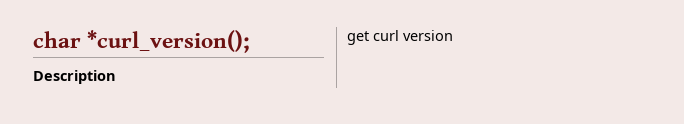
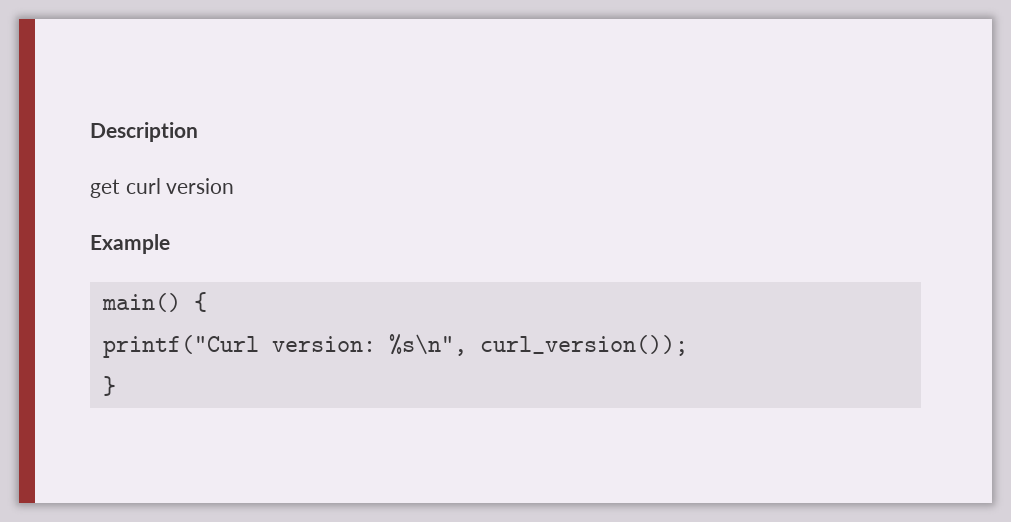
- char *curl_version();
+ Example
+ main() {
+ printf("Curl version: %s\n", curl_version());
+ }

